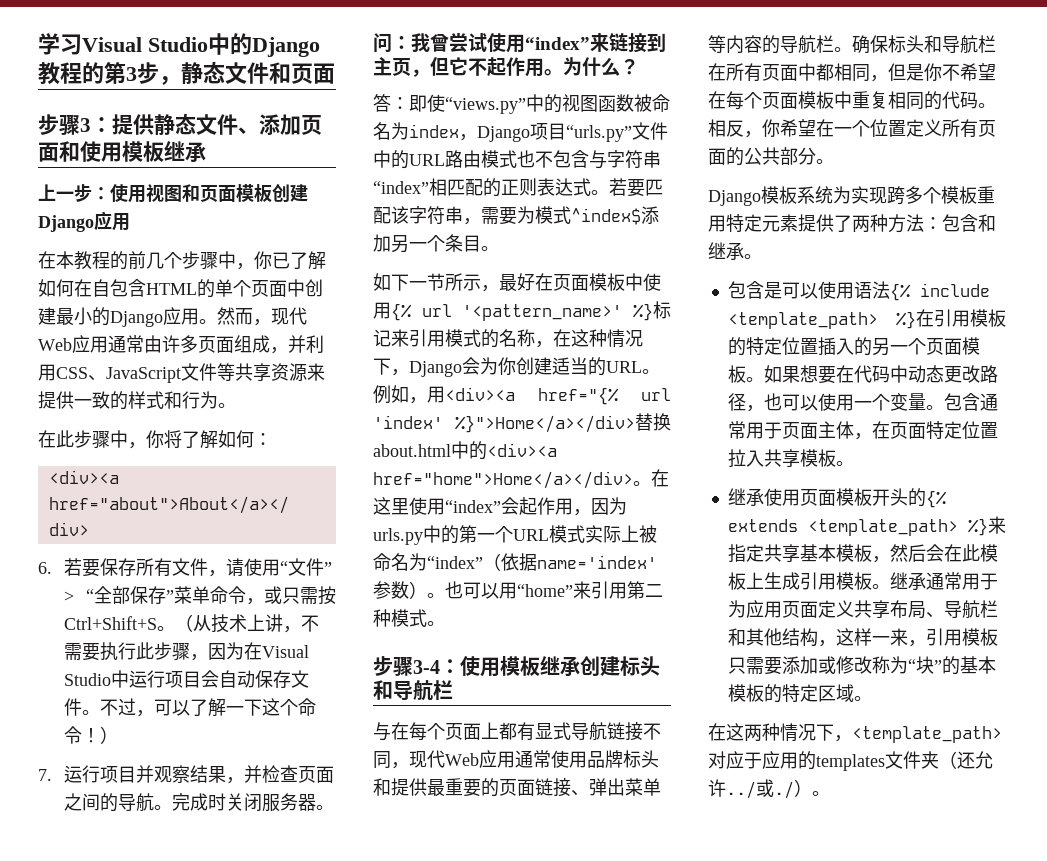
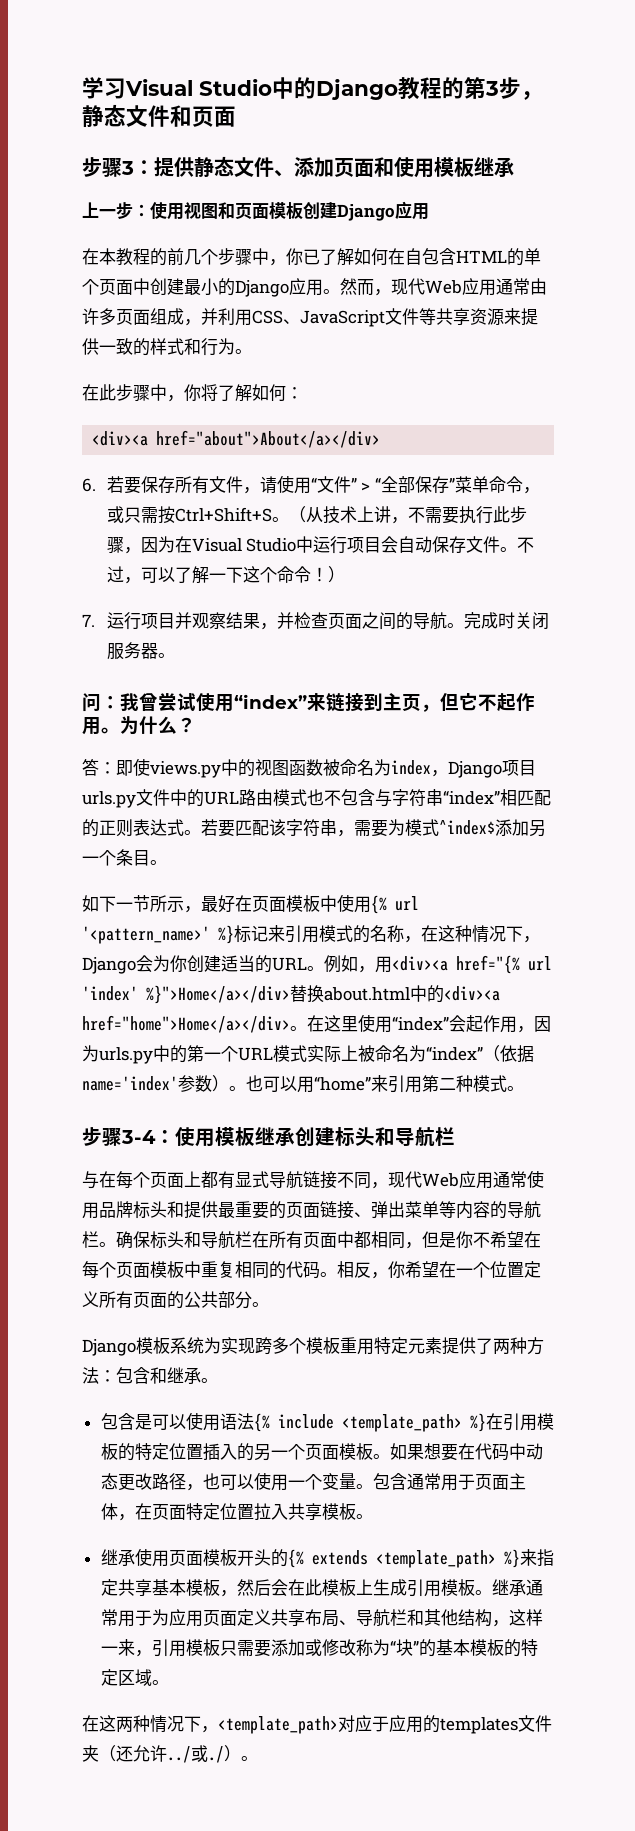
- 答：即使“views.py”中的视图函数被命名为index，Django项目“urls.py”文件中的URL路由模式也不包含与字符串“index”相匹配的正则表达式。
+ 答：即使views.py中的视图函数被命名为index，Django项目urls.py文件中的URL路由模式也不包含与字符串“index”相匹配的正则表达式。

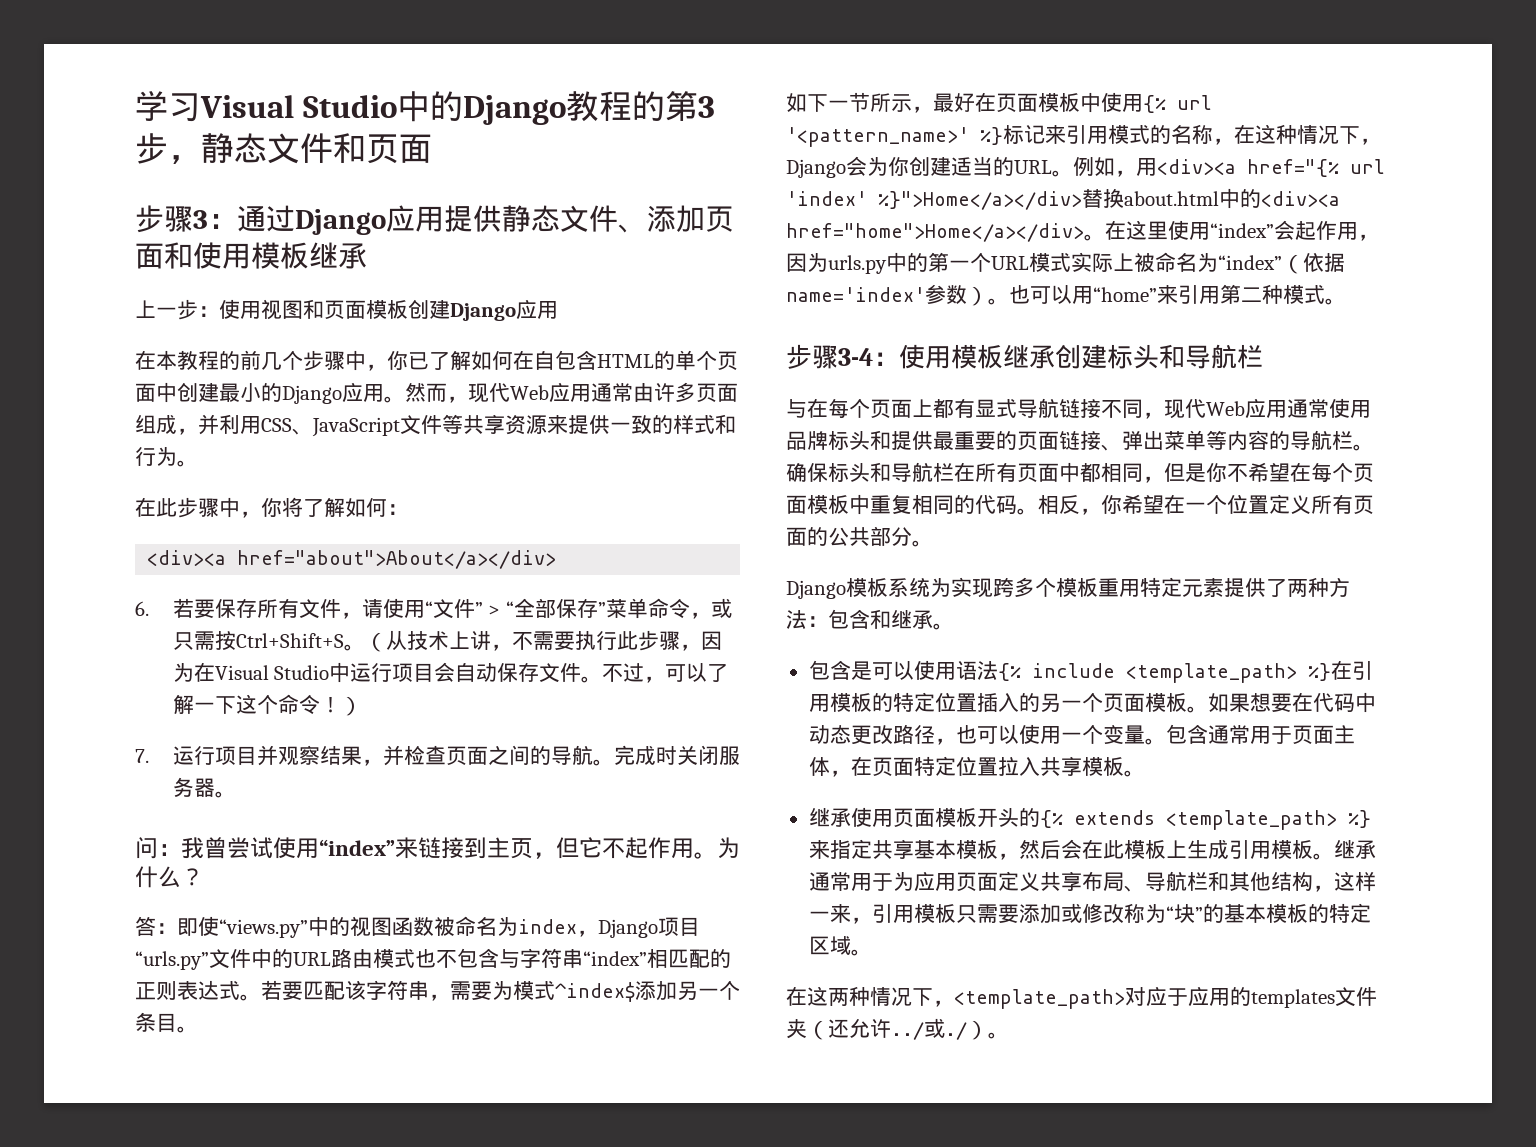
- 步骤3：提供静态文件、添加页面和使用模板继承
+ 步骤3：通过Django应用提供静态文件、添加页面和使用模板继承
- 答：即使views.py中的视图函数被命名为index，Django项目urls.py文件中的URL路由模式也不包含与字符串“index”相匹配的正则表达式。
+ 答：即使“views.py”中的视图函数被命名为index，Django项目“urls.py”文件中的URL路由模式也不包含与字符串“index”相匹配的正则表达式。

